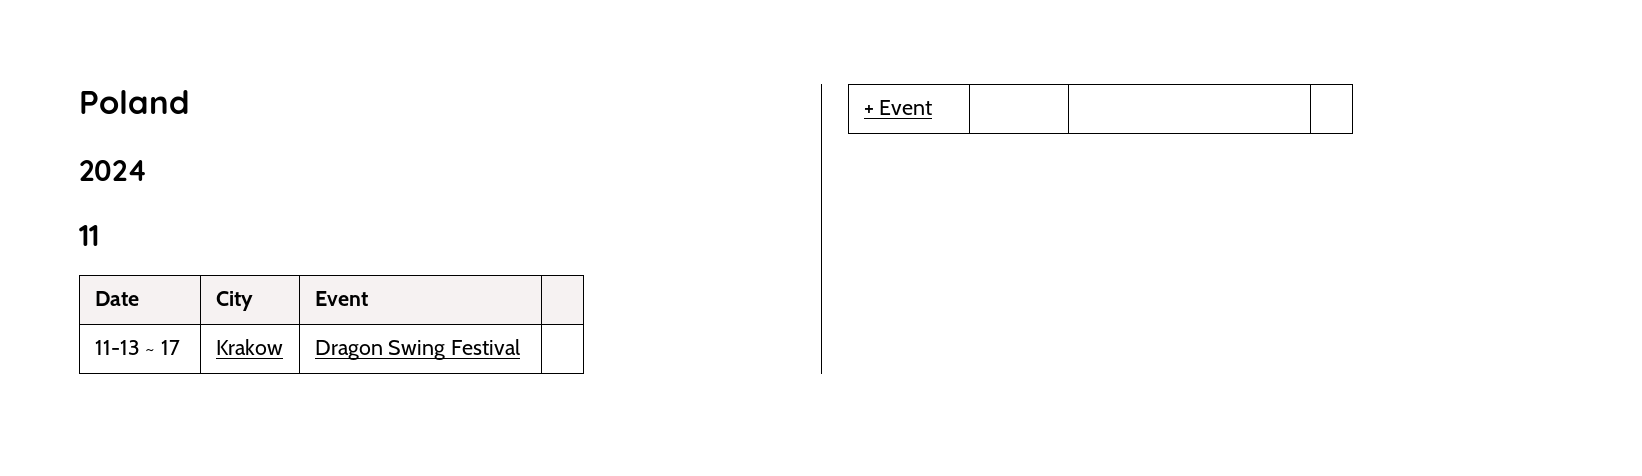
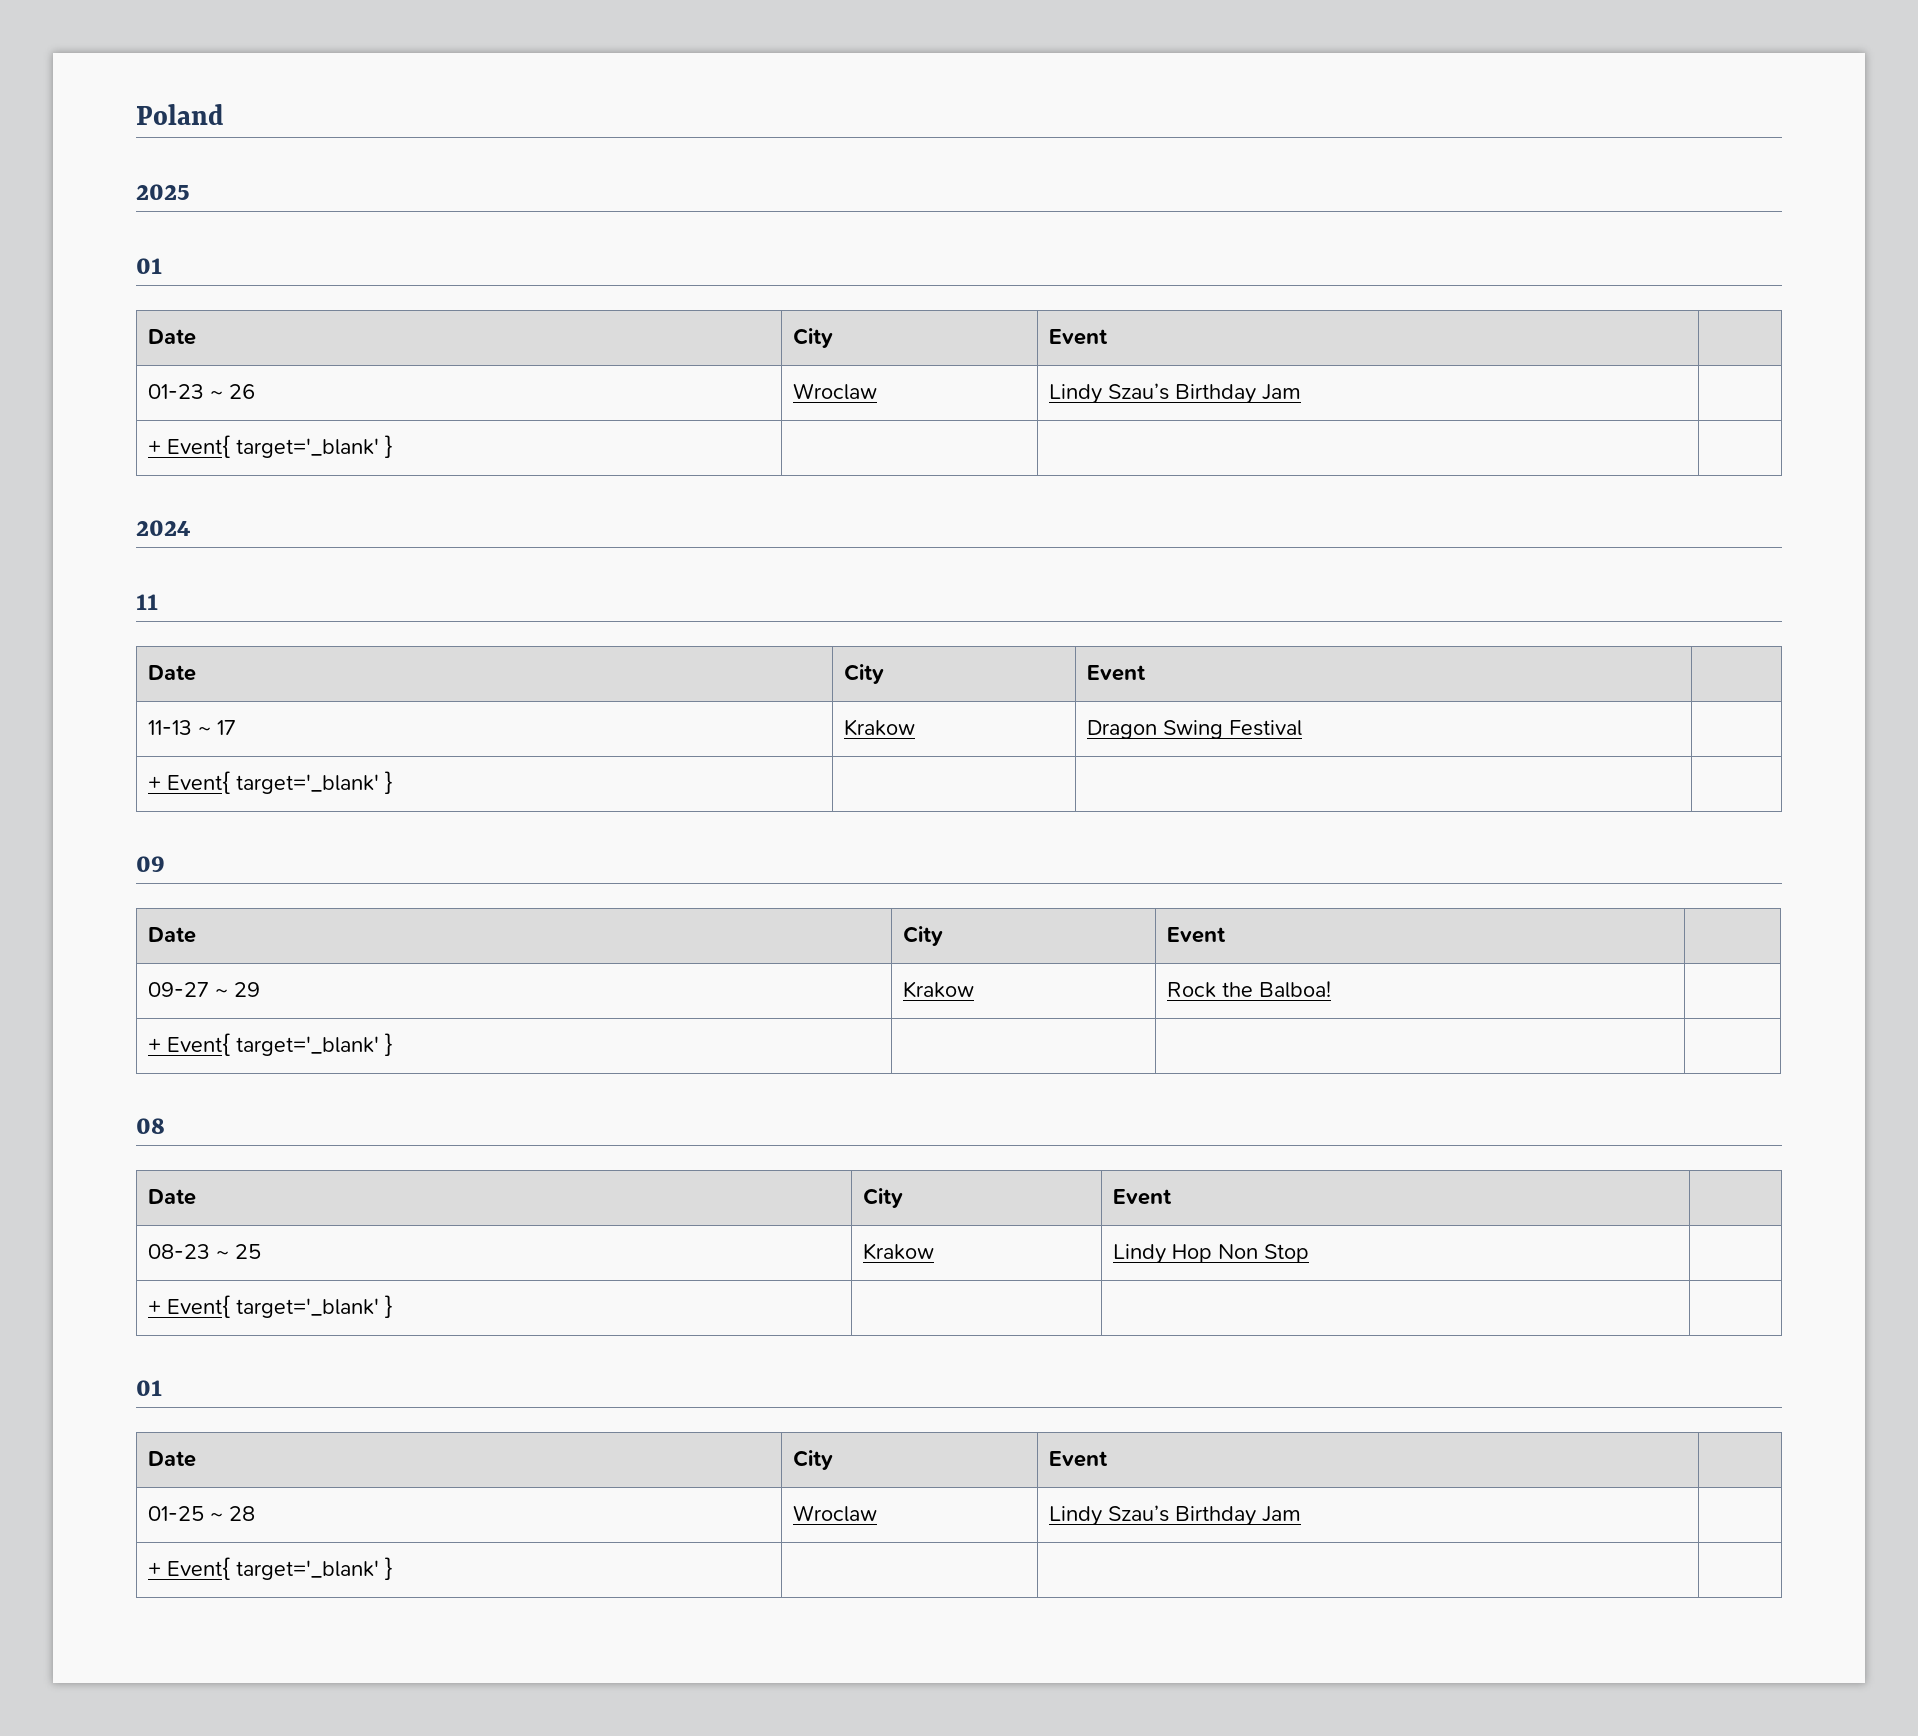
+ 2025
+ 01
+ Date | City | Event |
+ 01-23 ~ 26 | Wroclaw | Lindy Szau’s Birthday Jam |
+ + Event{ target='_blank' } | | |
  11-13 ~ 17 | Krakow | Dragon Swing Festival |
- + Event | | |
+ + Event{ target='_blank' } | | |
+ 09
+ Date | City | Event |
+ 09-27 ~ 29 | Krakow | Rock the Balboa! |
+ + Event{ target='_blank' } | | |
+ 08
+ Date | City | Event |
+ 08-23 ~ 25 | Krakow | Lindy Hop Non Stop |
+ + Event{ target='_blank' } | | |
+ 01
+ Date | City | Event |
+ 01-25 ~ 28 | Wroclaw | Lindy Szau’s Birthday Jam |
+ + Event{ target='_blank' } | | |

